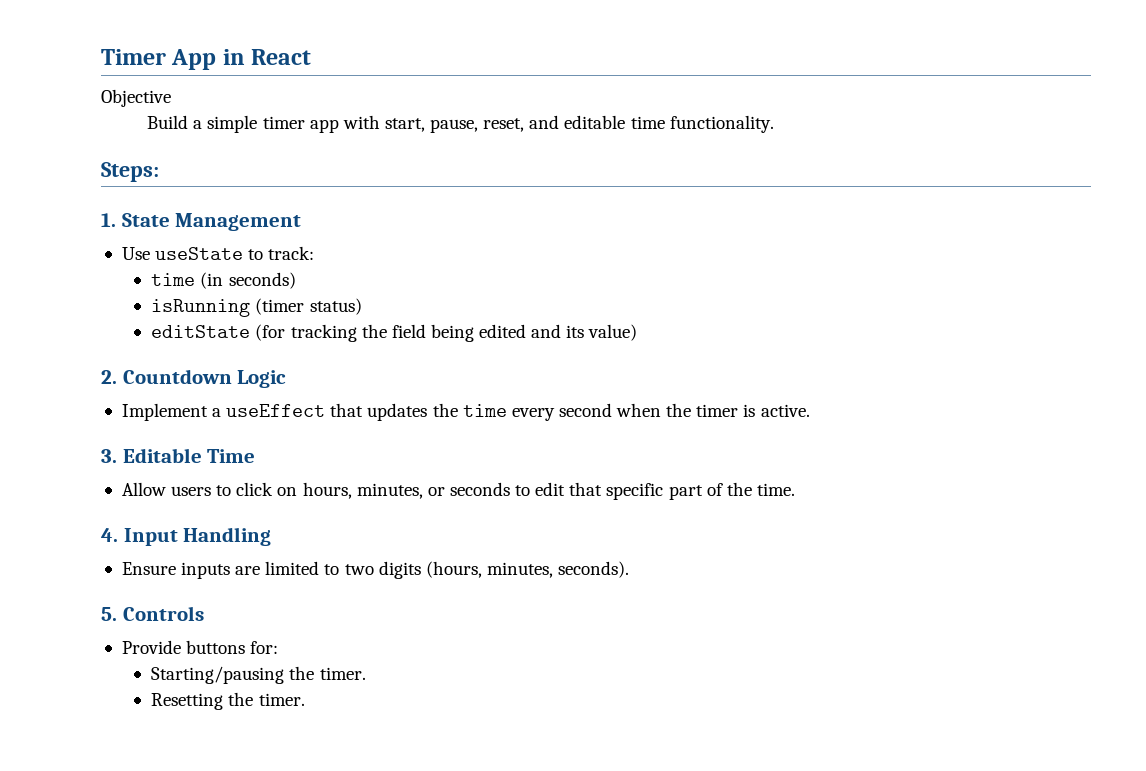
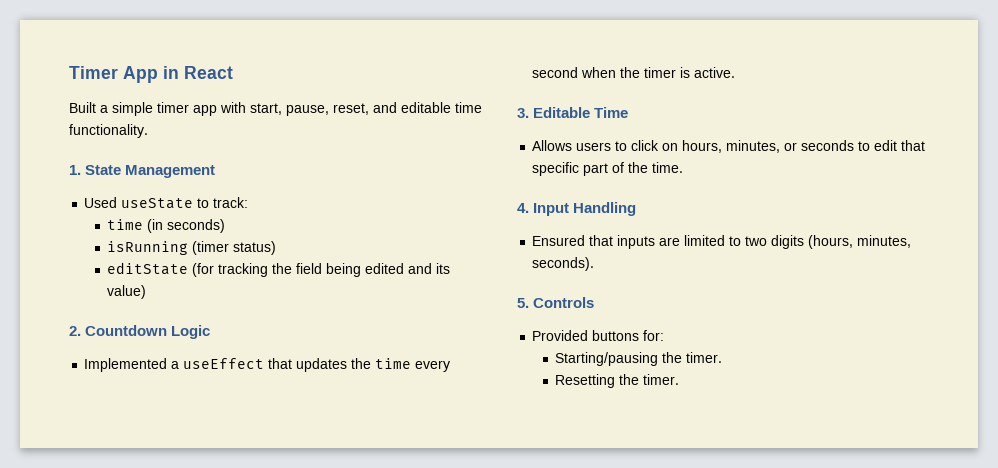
- Objective
- Build a simple timer app with start, pause, reset, and editable time functionality.
+ Built a simple timer app with start, pause, reset, and editable time functionality.
- Steps:
- Use useState to track:
+ Used useState to track:
- Implement a useEffect that updates the time every second when the timer is active.
+ Implemented a useEffect that updates the time every second when the timer is active.
- Allow users to click on hours, minutes, or seconds to edit that specific part of the time.
+ Allows users to click on hours, minutes, or seconds to edit that specific part of the time.
- Ensure inputs are limited to two digits (hours, minutes, seconds).
+ Ensured that inputs are limited to two digits (hours, minutes, seconds).
- Provide buttons for:
+ Provided buttons for:

